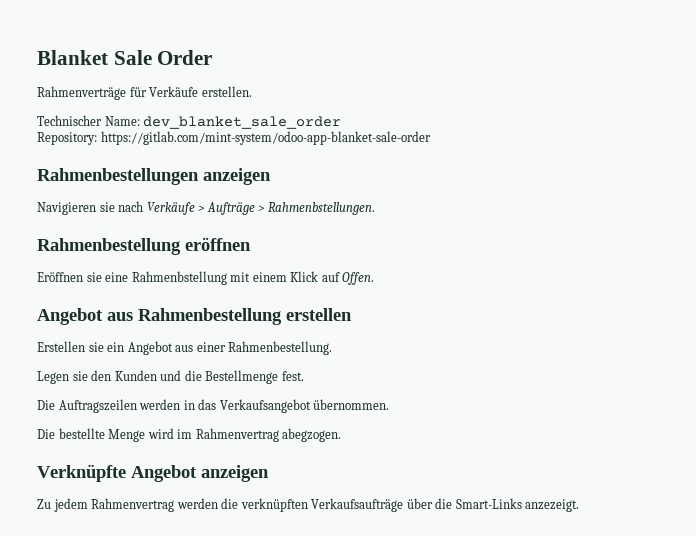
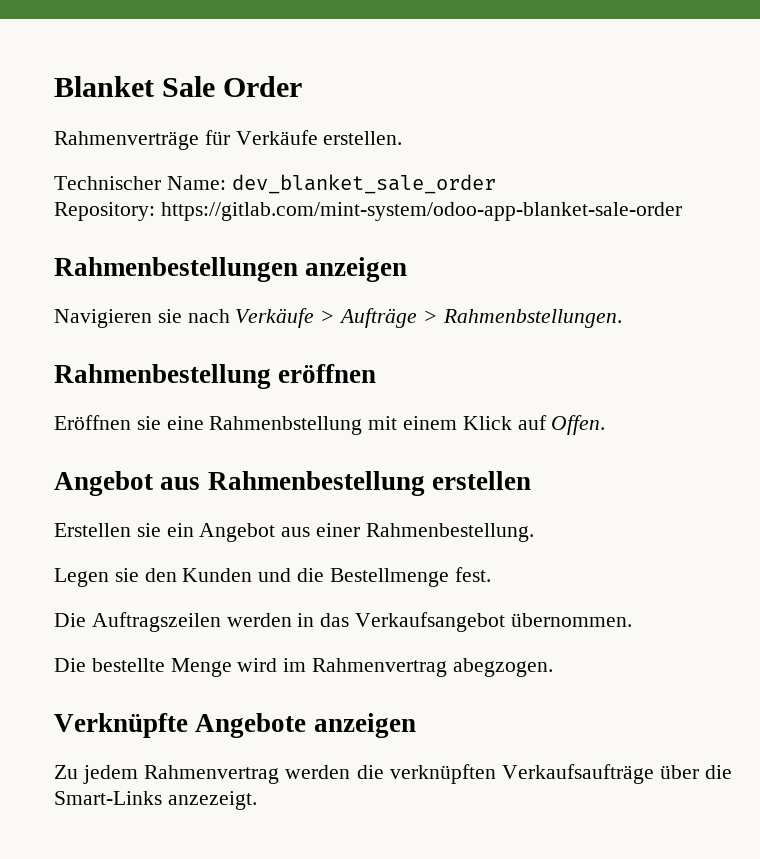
- Verknüpfte Angebot anzeigen
+ Verknüpfte Angebote anzeigen

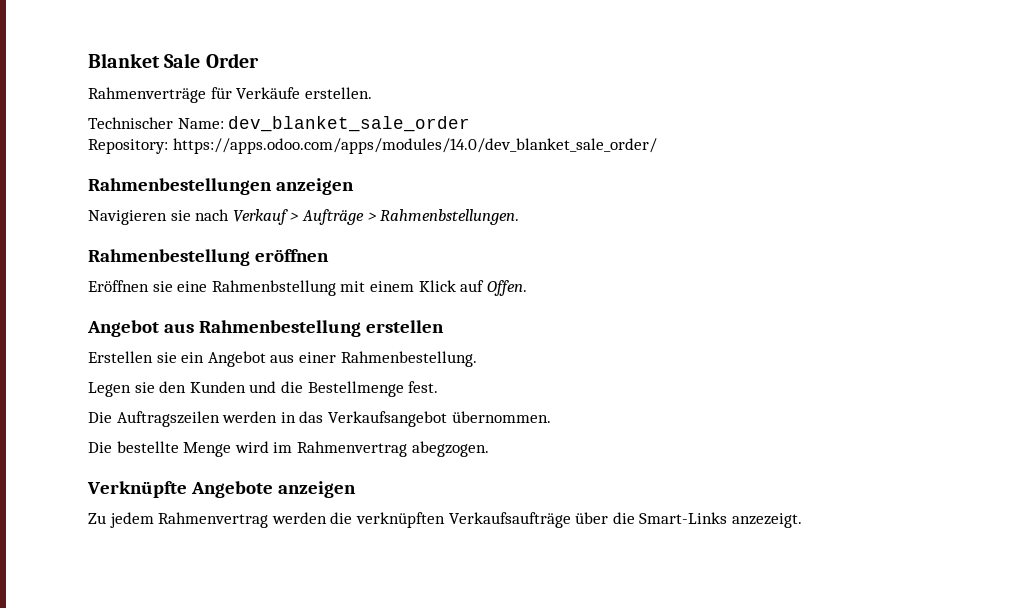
- Repository: https://gitlab.com/mint-system/odoo-app-blanket-sale-order
+ Repository: https://apps.odoo.com/apps/modules/14.0/dev_blanket_sale_order/
- Navigieren sie nach Verkäufe > Aufträge > Rahmenbstellungen.
+ Navigieren sie nach Verkauf > Aufträge > Rahmenbstellungen.

